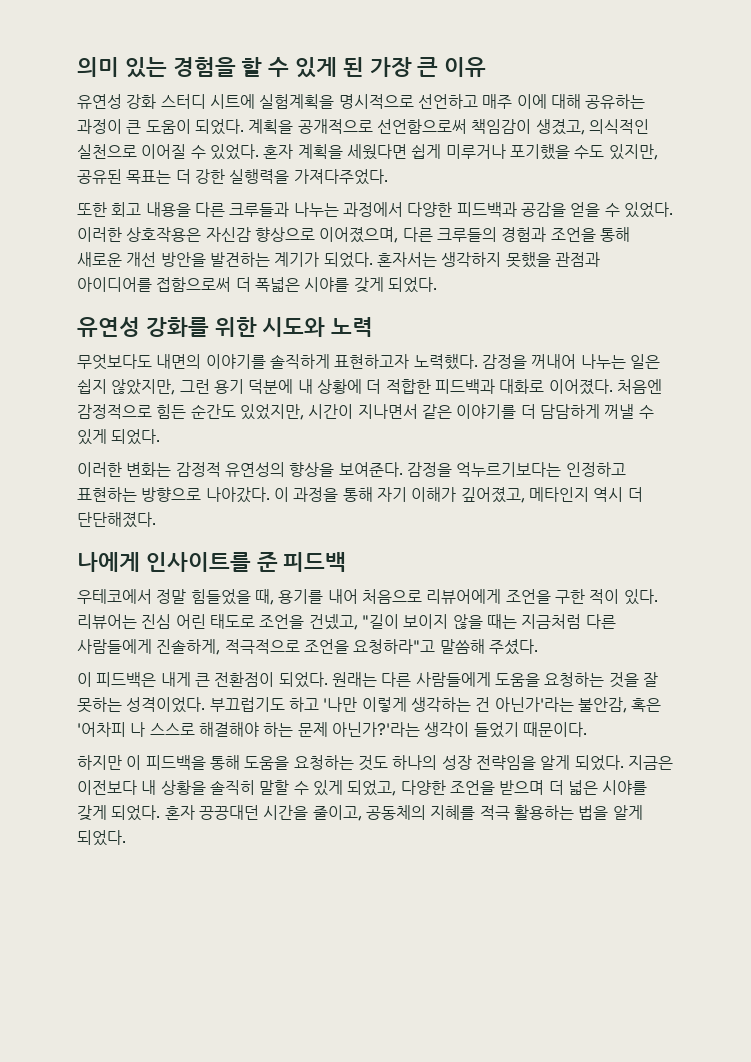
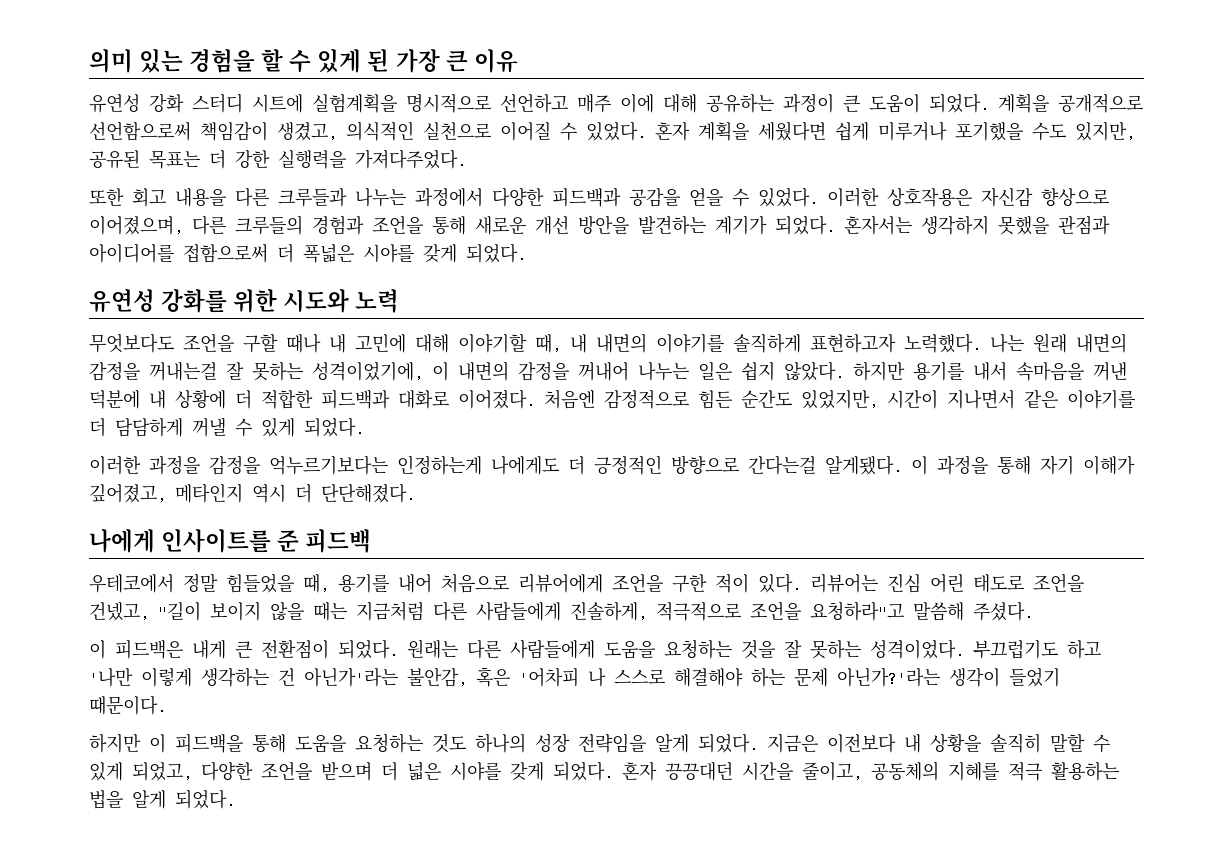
- 무엇보다도 내면의 이야기를 솔직하게 표현하고자 노력했다.
+ 무엇보다도 조언을 구할 때나 내 고민에 대해 이야기할 때, 내 내면의 이야기를 솔직하게 표현하고자 노력했다.
- 감정을 꺼내어 나누는 일은 쉽지 않았지만, 그런 용기 덕분에 내 상황에 더 적합한 피드백과 대화로 이어졌다.
+ 나는 원래 내면의 감정을 꺼내는걸 잘 못하는 성격이었기에, 이 내면의 감정을 꺼내어 나누는 일은 쉽지 않았다. 하지만 용기를 내서 속마음을 꺼낸 덕분에 내 상황에 더 적합한 피드백과 대화로 이어졌다.
- 이러한 변화는 감정적 유연성의 향상을 보여준다. 감정을 억누르기보다는 인정하고 표현하는 방향으로 나아갔다.
+ 이러한 과정을 감정을 억누르기보다는 인정하는게 나에게도 더 긍정적인 방향으로 간다는걸 알게됐다.

